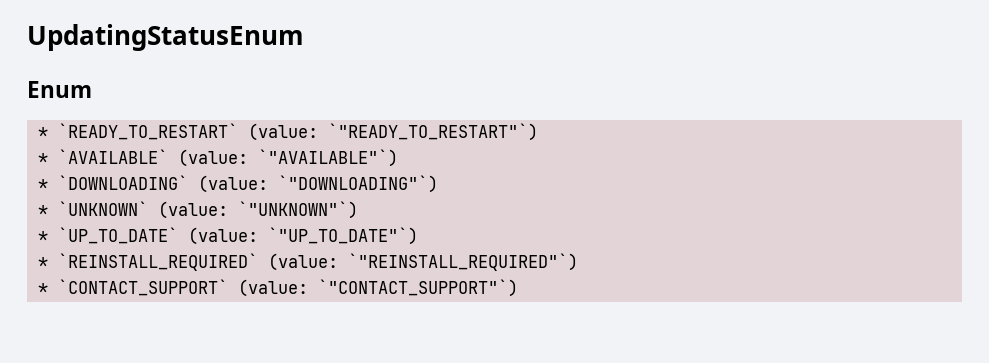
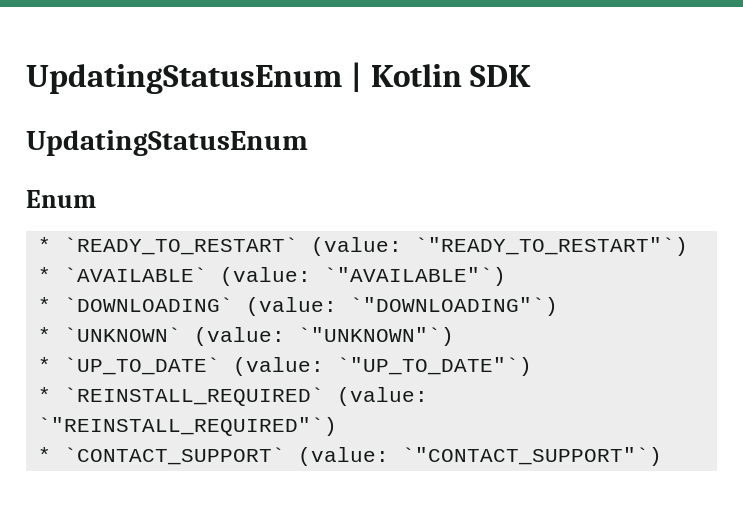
+ UpdatingStatusEnum | Kotlin SDK

